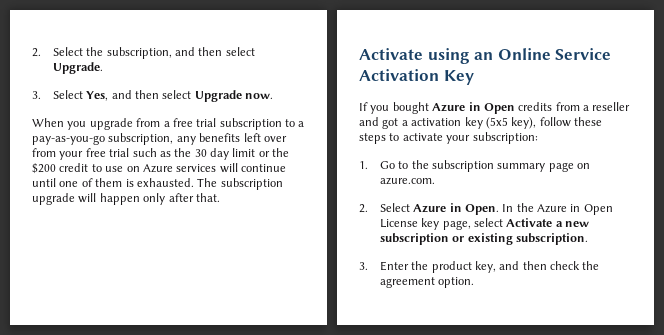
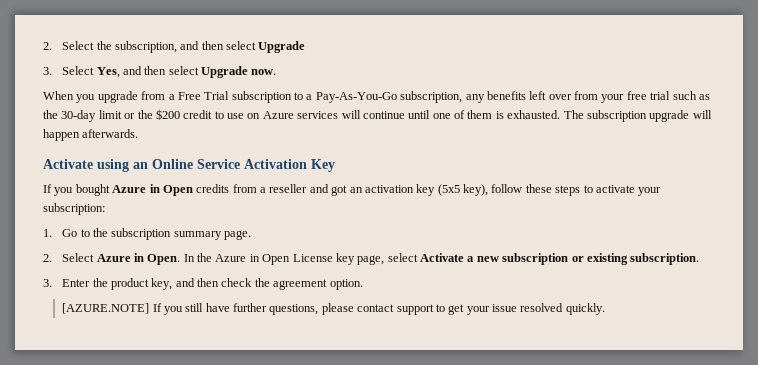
- 2. Select the subscription, and then select Upgrade.
+ 2. Select the subscription, and then select Upgrade
- When you upgrade from a free trial subscription to a pay-as-you-go subscription, any benefits left over from your free trial such as the 30 day limit or the $200 credit to use on Azure services will continue until one of them is exhausted.
+ When you upgrade from a Free Trial subscription to a Pay-As-You-Go subscription, any benefits left over from your free trial such as the 30-day limit or the $200 credit to use on Azure services will continue until one of them is exhausted.
- The subscription upgrade will happen only after that.
+ The subscription upgrade will happen afterwards.
- If you bought Azure in Open credits from a reseller and got a activation key (5x5 key), follow these steps to activate your subscription:
+ If you bought Azure in Open credits from a reseller and got an activation key (5x5 key), follow these steps to activate your subscription:
- 1. Go to the subscription summary page on azure.com.
+ 1. Go to the subscription summary page.
+ [AZURE.NOTE] If you still have further questions, please contact support to get your issue resolved quickly.

